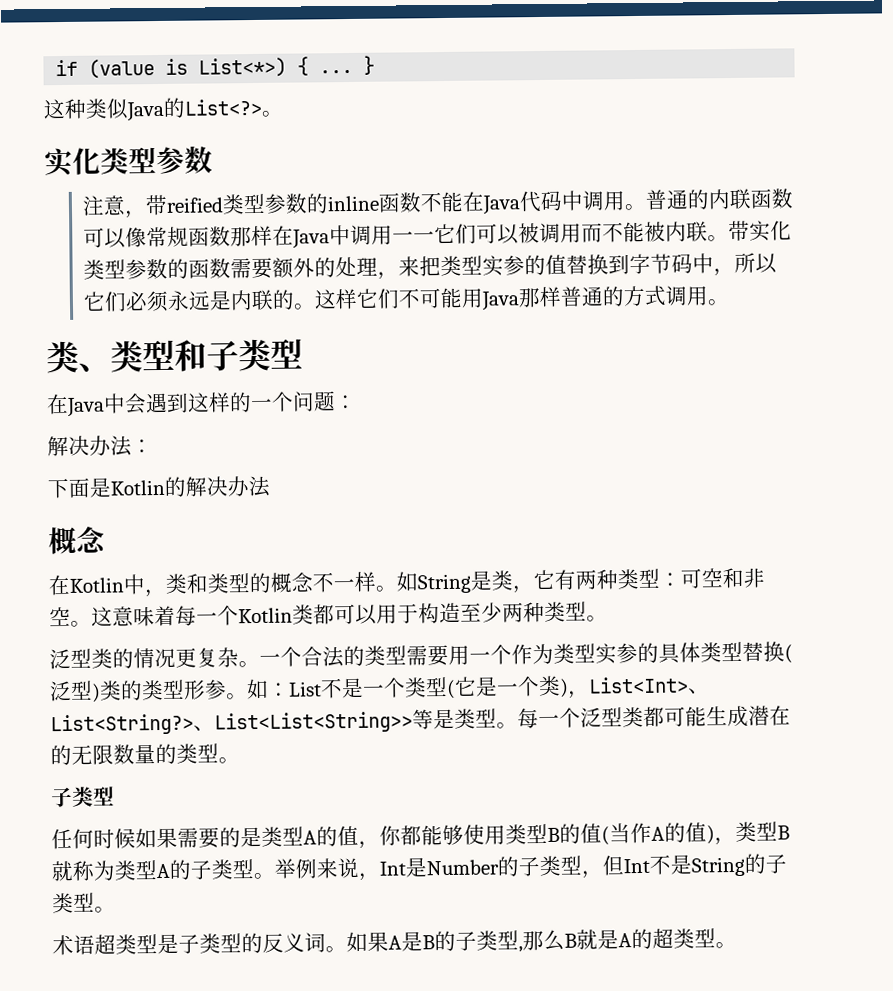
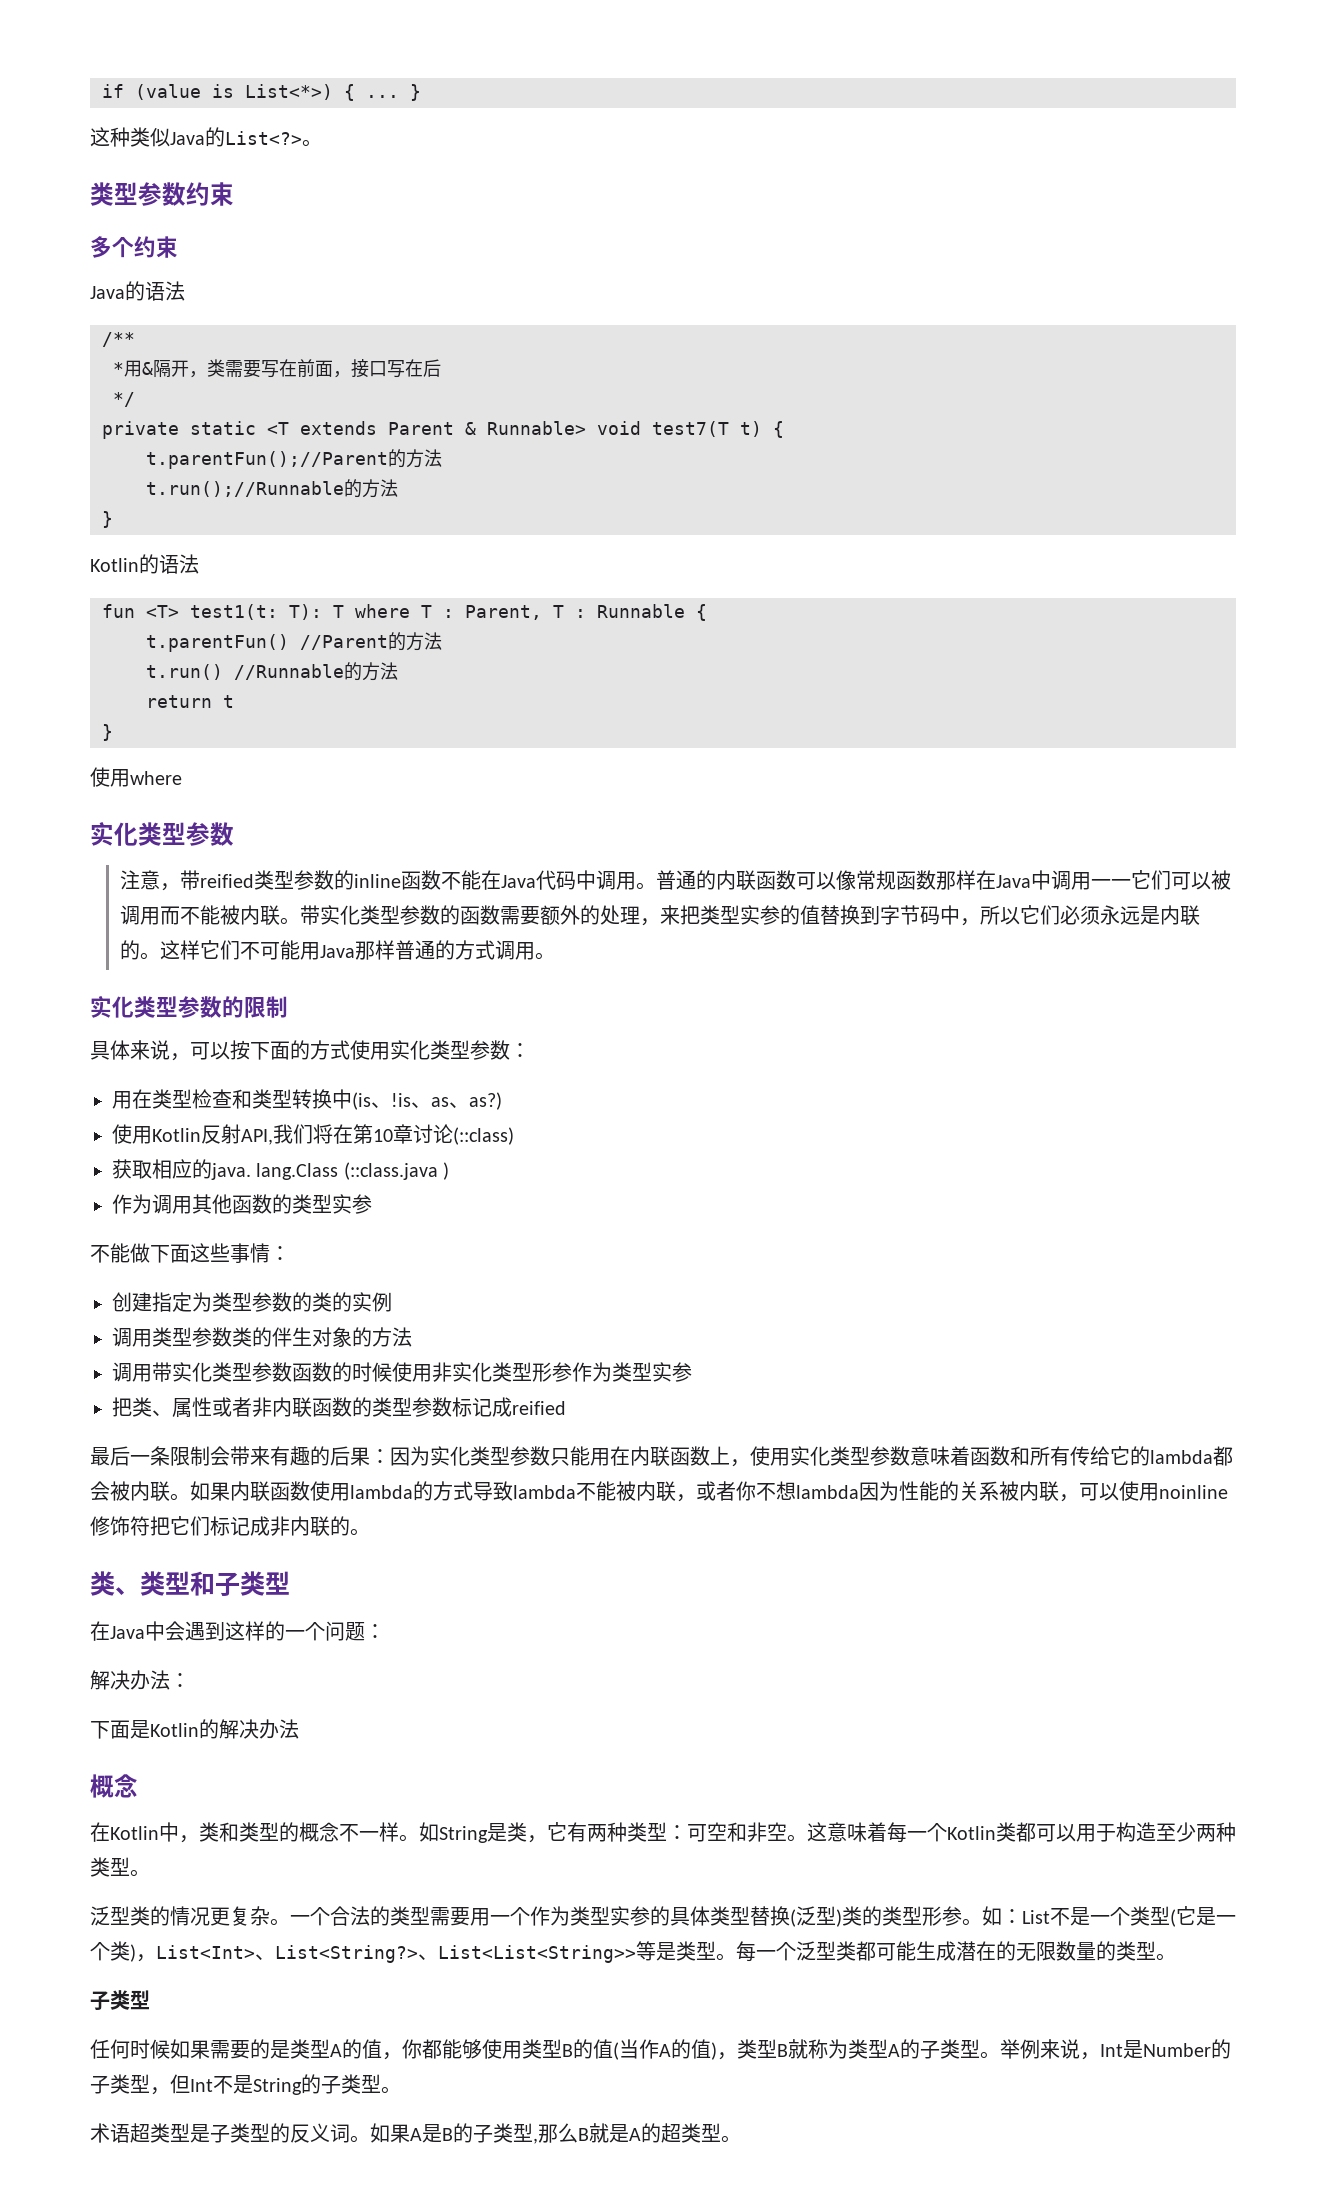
+ 类型参数约束
+ 多个约束
+ Java的语法
+ /**
+ *用&隔开，类需要写在前面，接口写在后
+ */
+ private static <T extends Parent & Runnable> void test7(T t) {
+ t.parentFun();//Parent的方法
+ t.run();//Runnable的方法
+ }
+ Kotlin的语法
+ fun <T> test1(t: T): T where T : Parent, T : Runnable {
+ t.parentFun() //Parent的方法
+ t.run() //Runnable的方法
+ return t
+ }
+ 使用where
+ 实化类型参数的限制
+ 具体来说，可以按下面的方式使用实化类型参数：
+ 用在类型检查和类型转换中(is、!is、as、as?)
+ 使用Kotlin反射API,我们将在第10章讨论(::class)
+ 获取相应的java. lang.Class (::class.java )
+ 作为调用其他函数的类型实参
+ 不能做下面这些事情：
+ 创建指定为类型参数的类的实例
+ 调用类型参数类的伴生对象的方法
+ 调用带实化类型参数函数的时候使用非实化类型形参作为类型实参
+ 把类、属性或者非内联函数的类型参数标记成reified
+ 最后一条限制会带来有趣的后果：因为实化类型参数只能用在内联函数上，使用实化类型参数意味着函数和所有传给它的lambda都会被内联。如果内联函数使用lambda的方式导致lambda不能被内联，或者你不想lambda因为性能的关系被内联，可以使用noinline修饰符把它们标记成非内联的。

